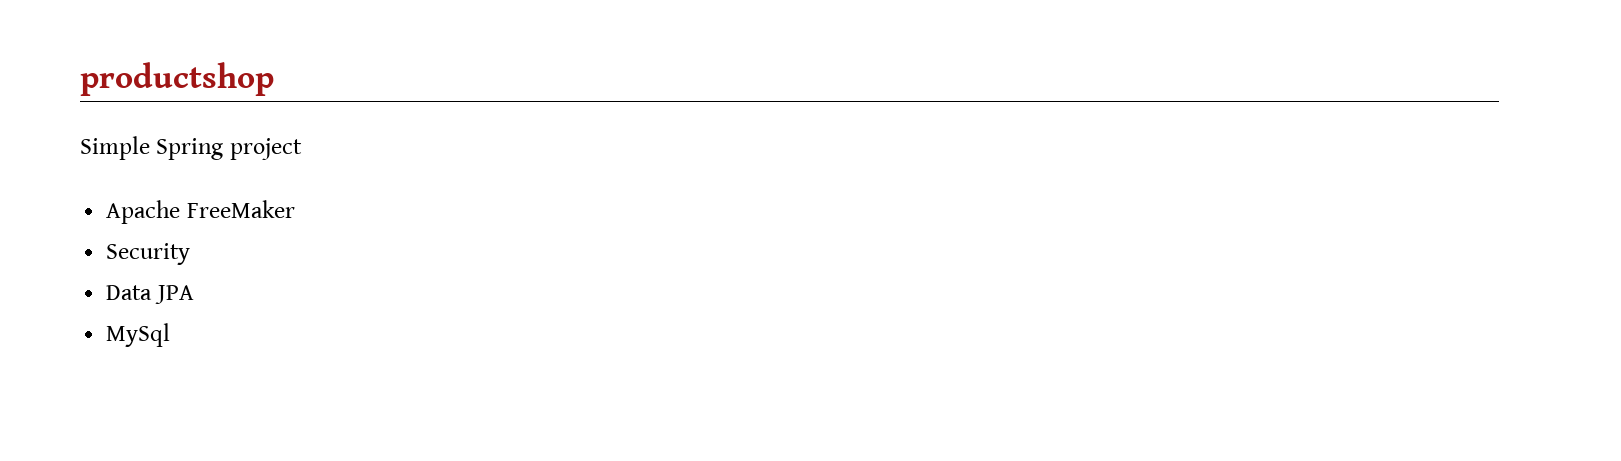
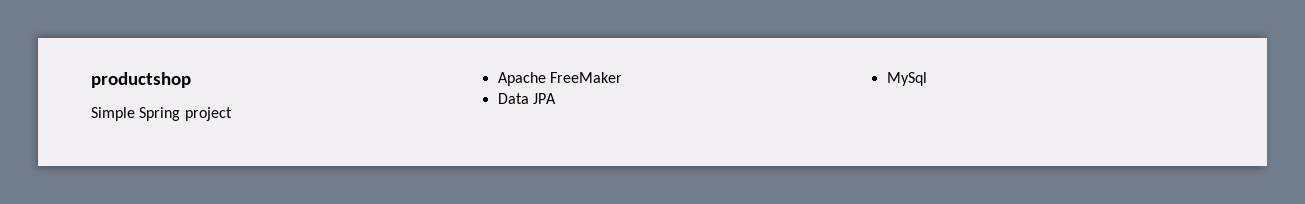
- Security

